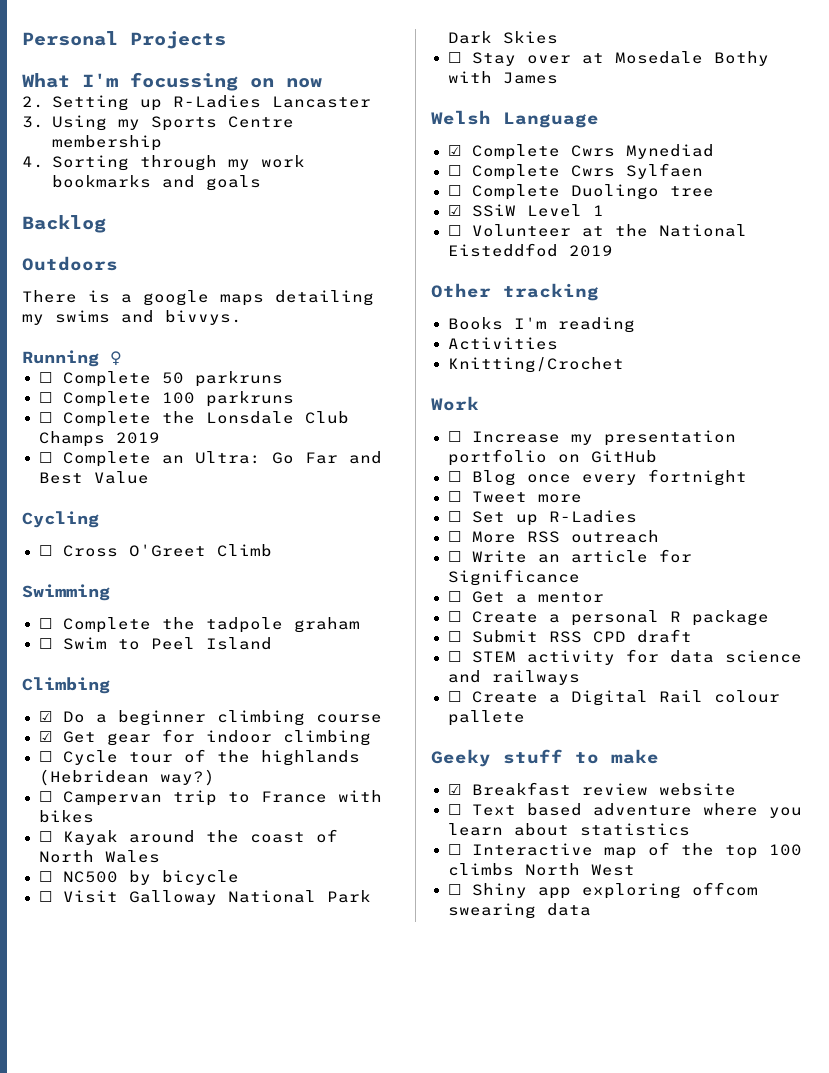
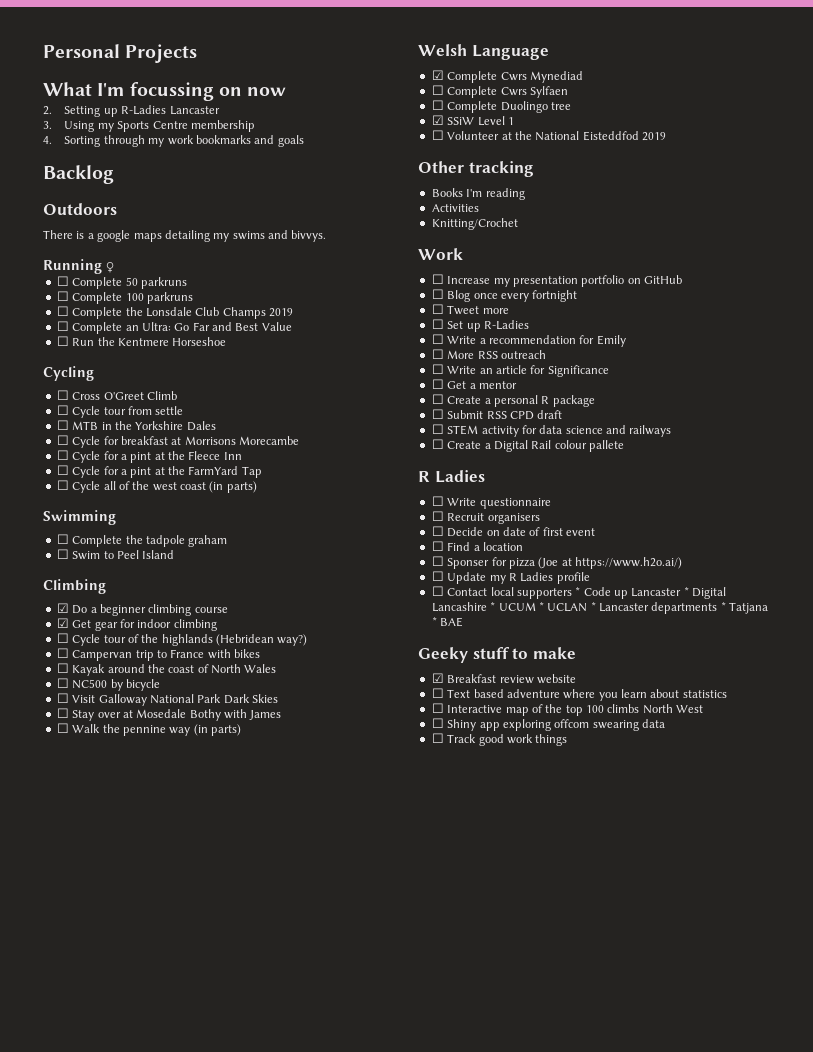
+ ☐ Run the Kentmere Horseshoe
+ ☐ Cycle tour from settle
+ ☐ MTB in the Yorkshire Dales
+ ☐ Cycle for breakfast at Morrisons Morecambe
+ ☐ Cycle for a pint at the Fleece Inn
+ ☐ Cycle for a pint at the FarmYard Tap
+ ☐ Cycle all of the west coast (in parts)
+ ☐ Walk the pennine way (in parts)
+ ☐ Write a recommendation for Emily
  ☐ Create a Digital Rail colour pallete
+ R Ladies
+ ☐ Write questionnaire
+ ☐ Recruit organisers
+ ☐ Decide on date of first event
+ ☐ Find a location
+ ☐ Sponser for pizza (Joe at https://www.h2o.ai/)
+ ☐ Update my R Ladies profile
+ ☐ Contact local supporters * Code up Lancaster * Digital Lancashire * UCUM * UCLAN * Lancaster departments * Tatjana * BAE
+ ☐ Track good work things

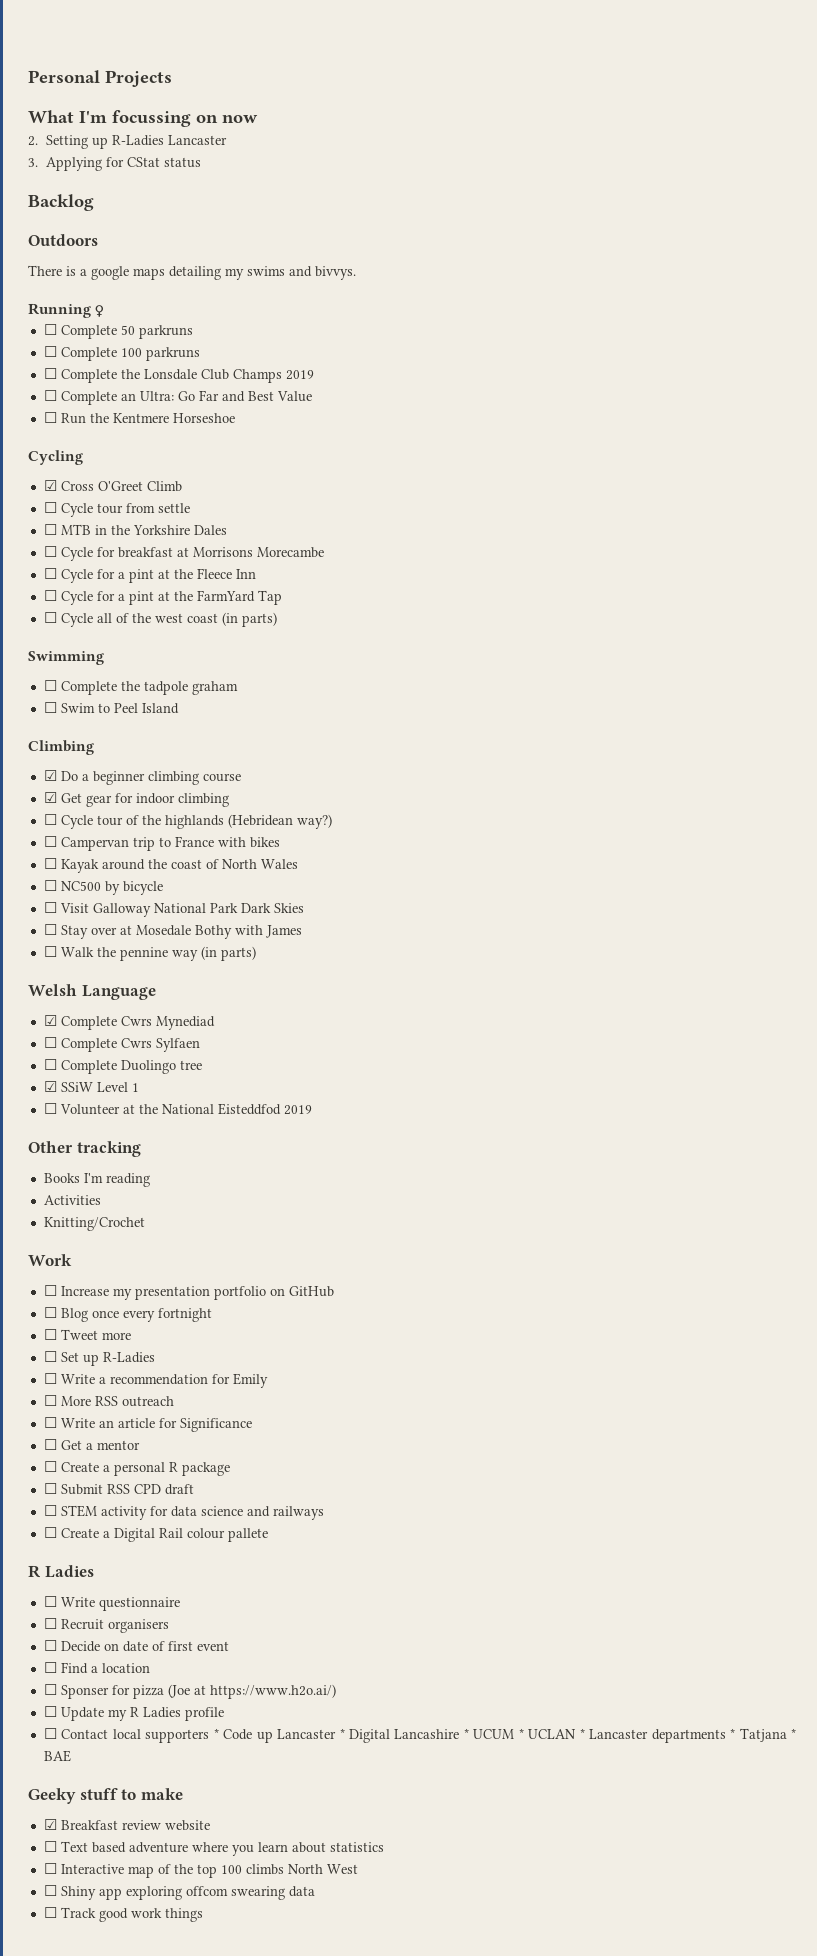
- 3. Using my Sports Centre membership
- 4. Sorting through my work bookmarks and goals
+ 3. Applying for CStat status
- ☐ Cross O'Greet Climb
+ ☑ Cross O'Greet Climb

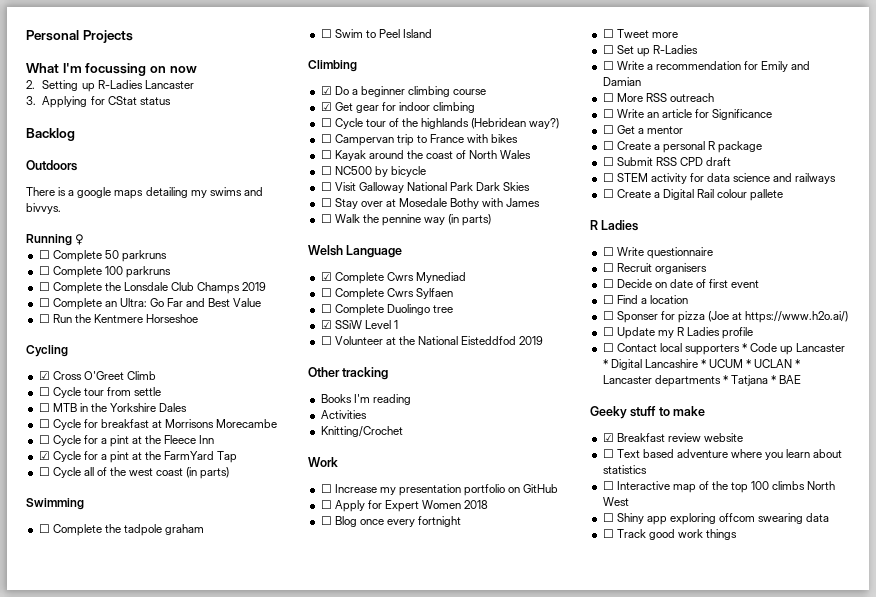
- ☐ Cycle for a pint at the FarmYard Tap
+ ☑ Cycle for a pint at the FarmYard Tap
+ ☐ Apply for Expert Women 2018
- ☐ Write a recommendation for Emily
+ ☐ Write a recommendation for Emily and Damian

